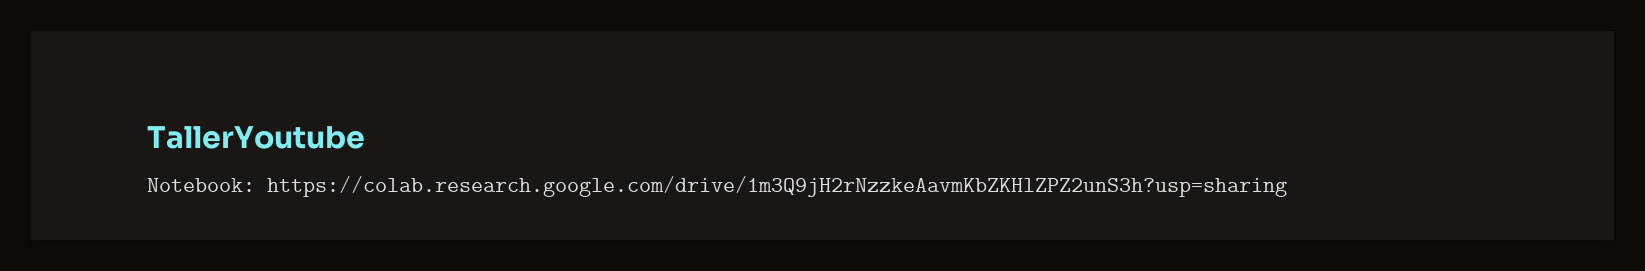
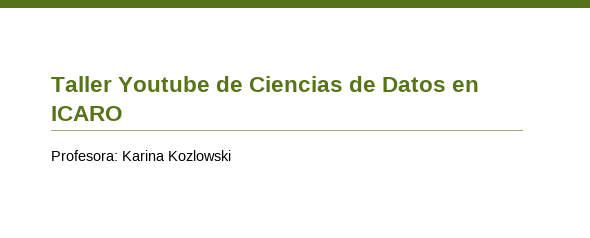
- TallerYoutube
- Notebook: https://colab.research.google.com/drive/1m3Q9jH2rNzzkeAavmKbZKHlZPZ2unS3h?usp=sharing
+ Taller Youtube de Ciencias de Datos en ICARO
+ Profesora: Karina Kozlowski

